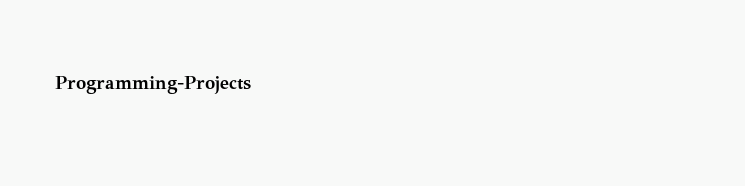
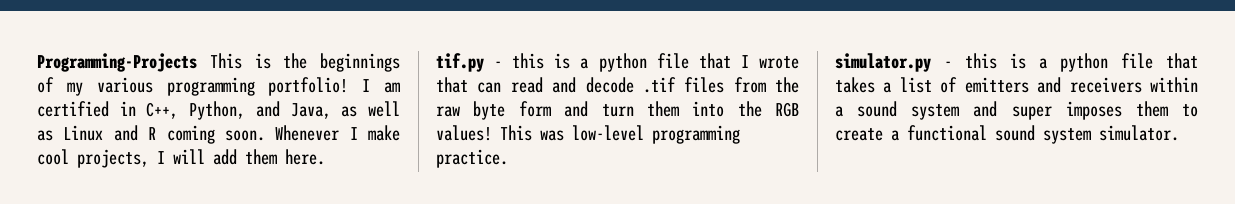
- Programming-Projects
+ Programming-Projects This is the beginnings of my various programming portfolio! I am certified in C++, Python, and Java, as well as Linux and R coming soon. Whenever I make cool projects, I will add them here.
+ tif.py - this is a python file that I wrote that can read and decode .tif files from the raw byte form and turn them into the RGB values! This was low-level programming practice.
+ simulator.py - this is a python file that takes a list of emitters and receivers within a sound system and super imposes them to create a functional sound system simulator.

